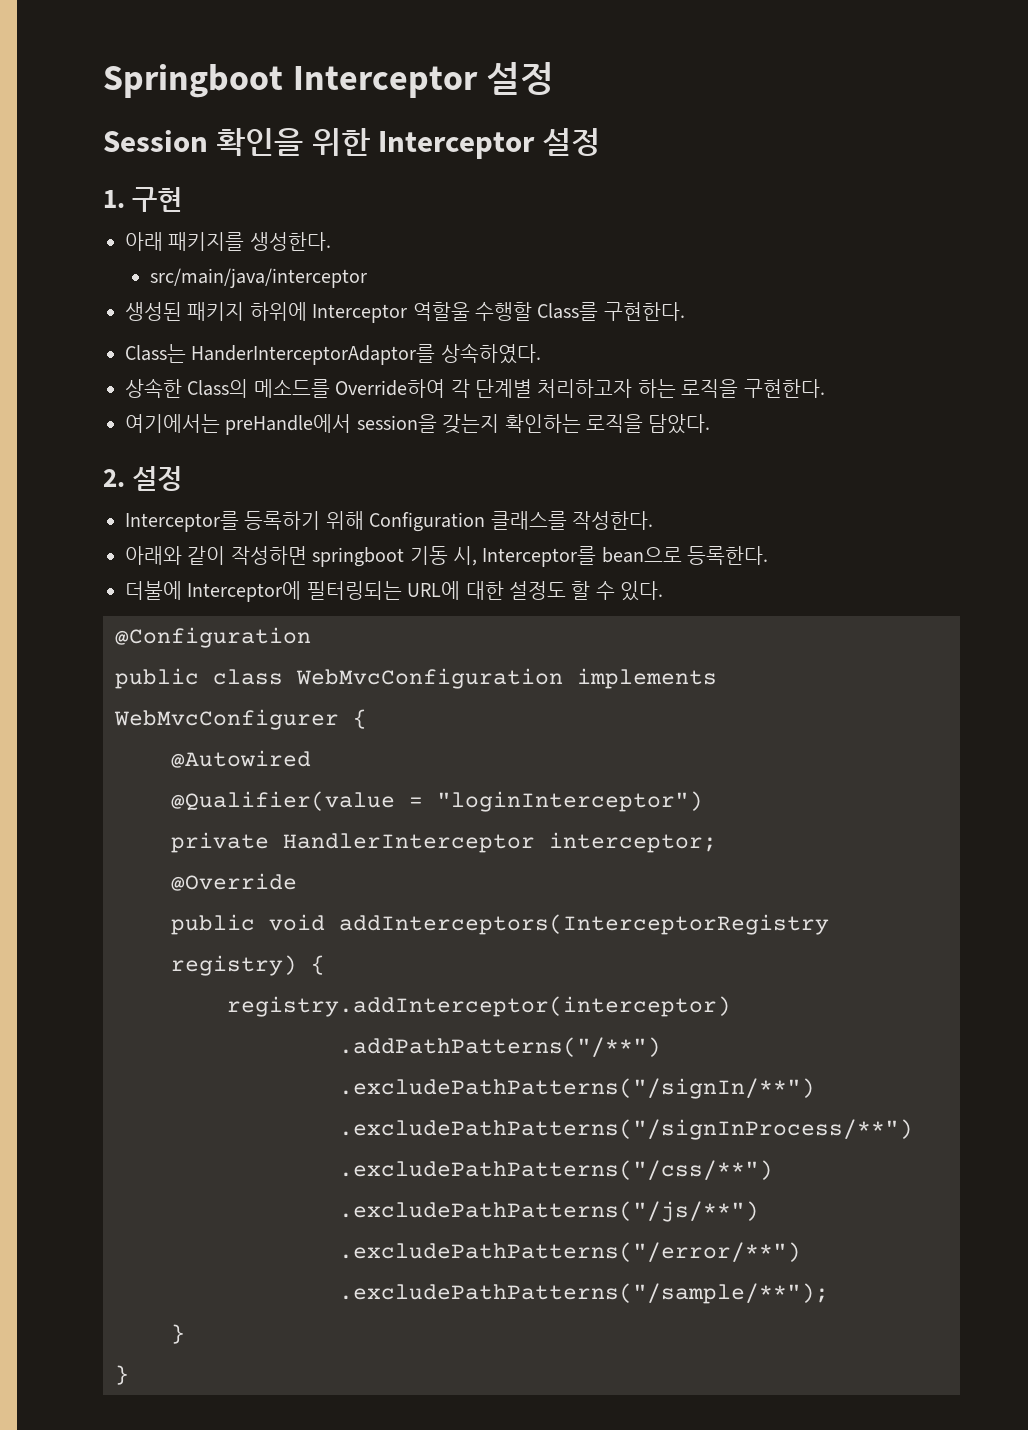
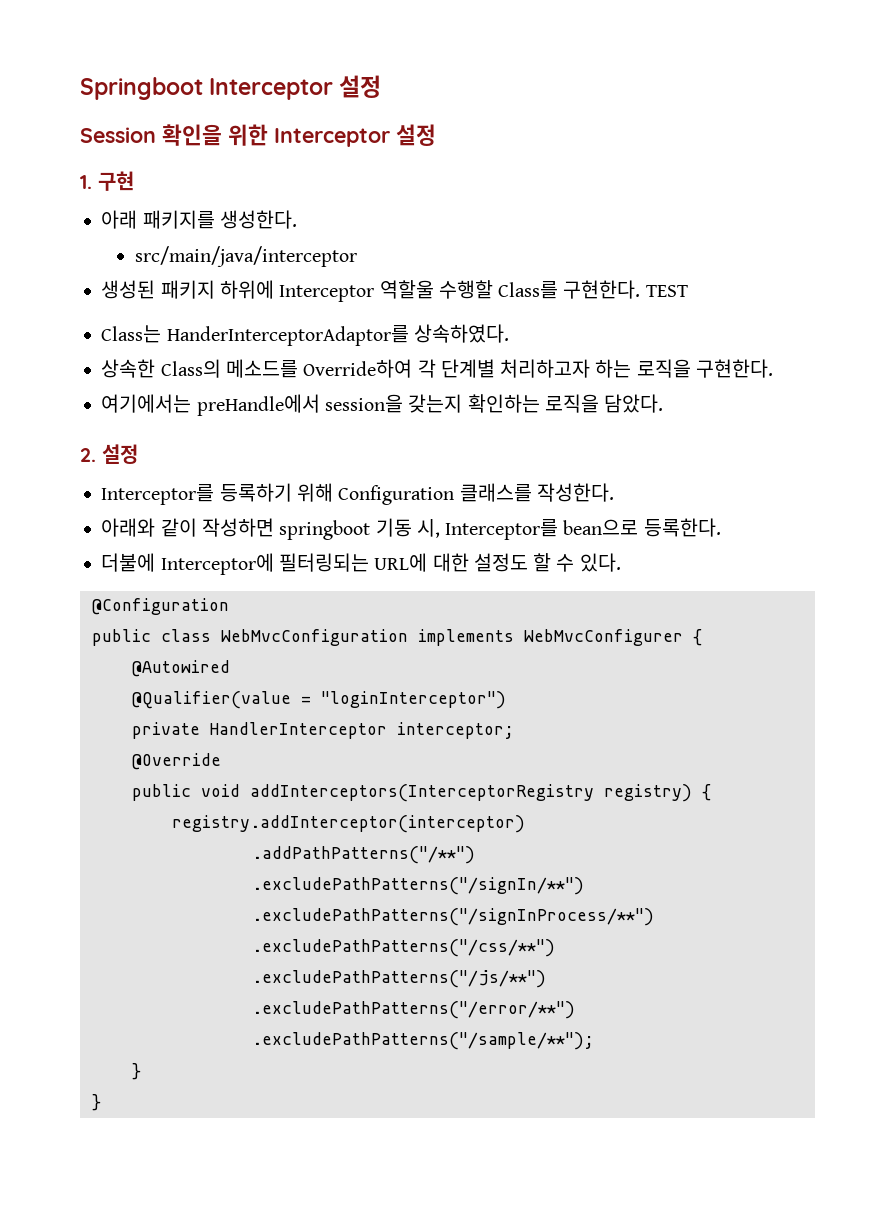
+ TEST

